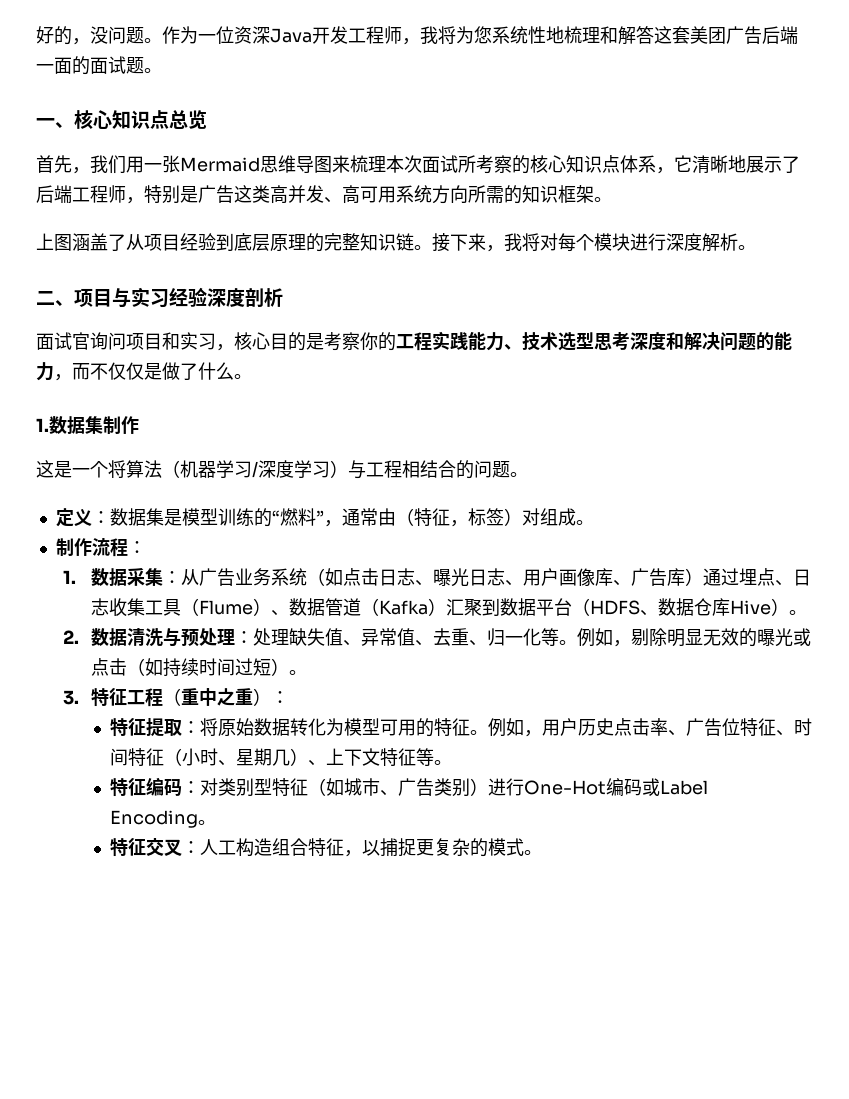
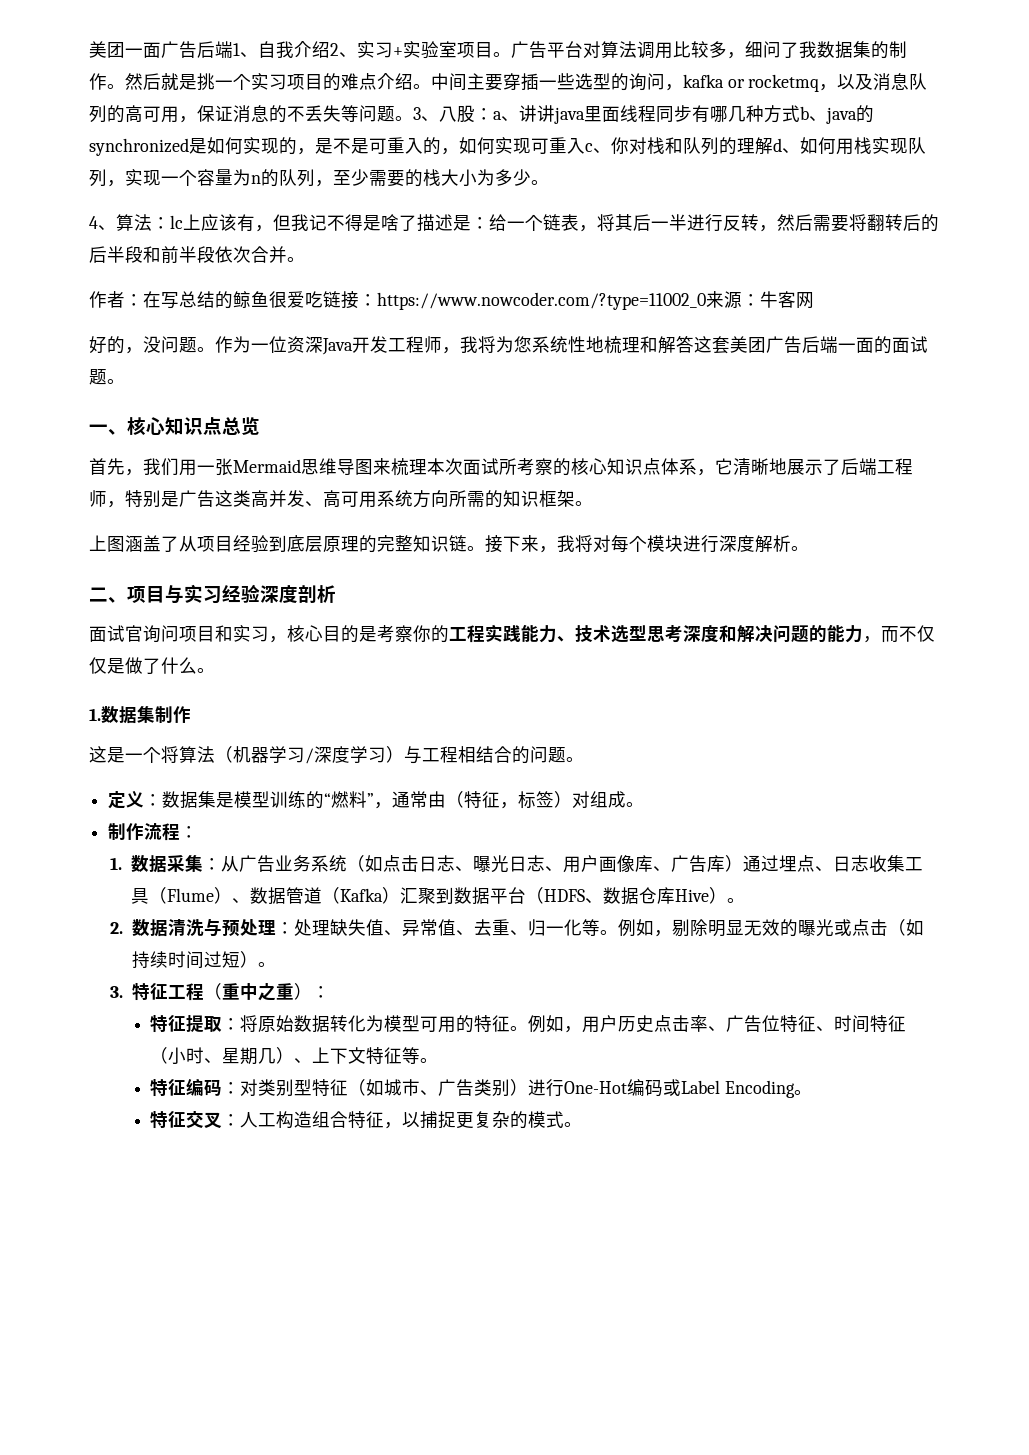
+ 美团一面广告后端1、自我介绍2、实习+实验室项目。广告平台对算法调用比较多，细问了我数据集的制作。然后就是挑一个实习项目的难点介绍。中间主要穿插一些选型的询问，kafka or rocketmq，以及消息队列的高可用，保证消息的不丢失等问题。3、八股：a、讲讲java里面线程同步有哪几种方式b、java的synchronized是如何实现的，是不是可重入的，如何实现可重入c、你对栈和队列的理解d、如何用栈实现队列，实现一个容量为n的队列，至少需要的栈大小为多少。
+ 4、算法：lc上应该有，但我记不得是啥了描述是：给一个链表，将其后一半进行反转，然后需要将翻转后的后半段和前半段依次合并。
+ 作者：在写总结的鲸鱼很爱吃链接：https://www.nowcoder.com/?type=11002_0来源：牛客网

